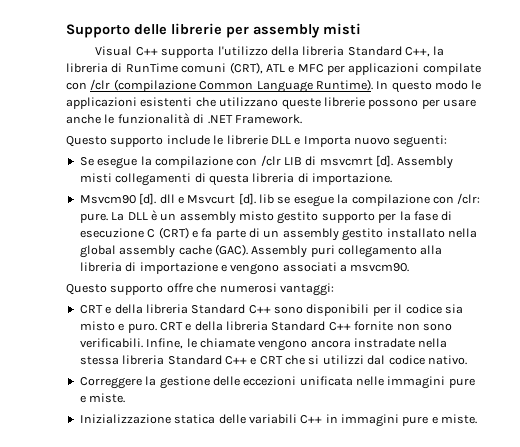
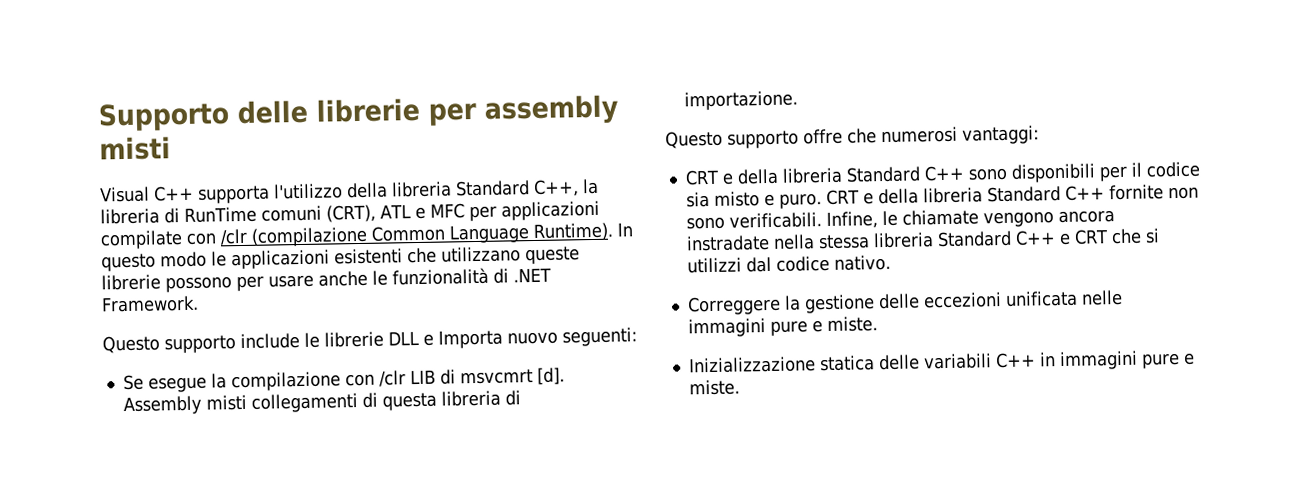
- Msvcm90 [d]. dll e Msvcurt [d]. lib se esegue la compilazione con /clr: pure. La DLL è un assembly misto gestito supporto per la fase di esecuzione C (CRT) e fa parte di un assembly gestito installato nella global assembly cache (GAC). Assembly puri collegamento alla libreria di importazione e vengono associati a msvcm90.

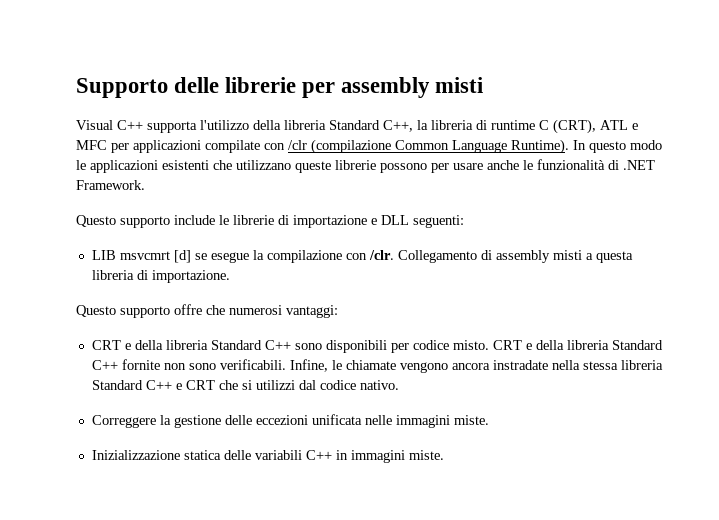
- Visual C++ supporta l'utilizzo della libreria Standard C++, la libreria di RunTime comuni (CRT), ATL e MFC per applicazioni compilate con /clr (compilazione Common Language Runtime).
+ Visual C++ supporta l'utilizzo della libreria Standard C++, la libreria di runtime C (CRT), ATL e MFC per applicazioni compilate con /clr (compilazione Common Language Runtime).
- Questo supporto include le librerie DLL e Importa nuovo seguenti:
- Se esegue la compilazione con /clr LIB di msvcmrt [d]. Assembly misti collegamenti di questa libreria di importazione.
+ Questo supporto include le librerie di importazione e DLL seguenti:
+ LIB msvcmrt [d] se esegue la compilazione con /clr. Collegamento di assembly misti a questa libreria di importazione.
- CRT e della libreria Standard C++ sono disponibili per il codice sia misto e puro.
+ CRT e della libreria Standard C++ sono disponibili per codice misto.
- Correggere la gestione delle eccezioni unificata nelle immagini pure e miste.
+ Correggere la gestione delle eccezioni unificata nelle immagini miste.
- Inizializzazione statica delle variabili C++ in immagini pure e miste.
+ Inizializzazione statica delle variabili C++ in immagini miste.

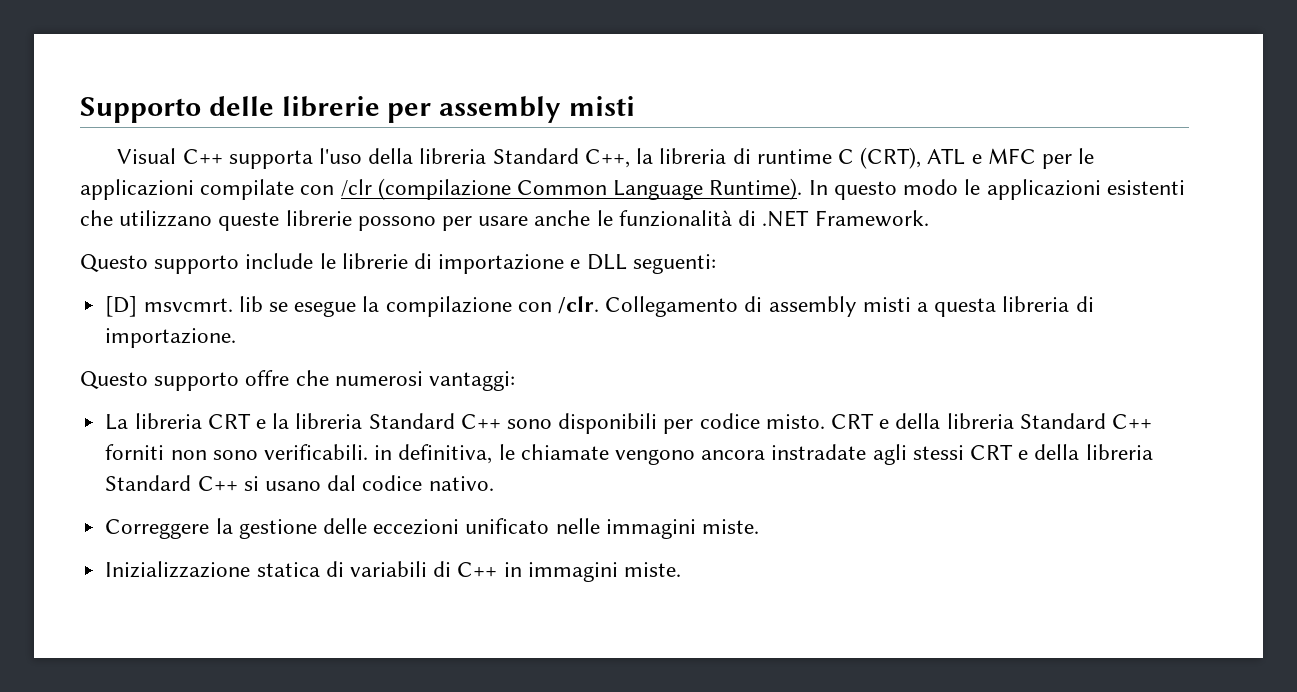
- Visual C++ supporta l'utilizzo della libreria Standard C++, la libreria di runtime C (CRT), ATL e MFC per applicazioni compilate con /clr (compilazione Common Language Runtime).
+ Visual C++ supporta l'uso della libreria Standard C++, la libreria di runtime C (CRT), ATL e MFC per le applicazioni compilate con /clr (compilazione Common Language Runtime).
- LIB msvcmrt [d] se esegue la compilazione con /clr.
+ [D] msvcmrt. lib se esegue la compilazione con /clr.
- CRT e della libreria Standard C++ sono disponibili per codice misto.
+ La libreria CRT e la libreria Standard C++ sono disponibili per codice misto.
- CRT e della libreria Standard C++ fornite non sono verificabili. Infine, le chiamate vengono ancora instradate nella stessa libreria Standard C++ e CRT che si utilizzi dal codice nativo.
+ CRT e della libreria Standard C++ forniti non sono verificabili. in definitiva, le chiamate vengono ancora instradate agli stessi CRT e della libreria Standard C++ si usano dal codice nativo.
- Correggere la gestione delle eccezioni unificata nelle immagini miste.
+ Correggere la gestione delle eccezioni unificato nelle immagini miste.
- Inizializzazione statica delle variabili C++ in immagini miste.
+ Inizializzazione statica di variabili di C++ in immagini miste.

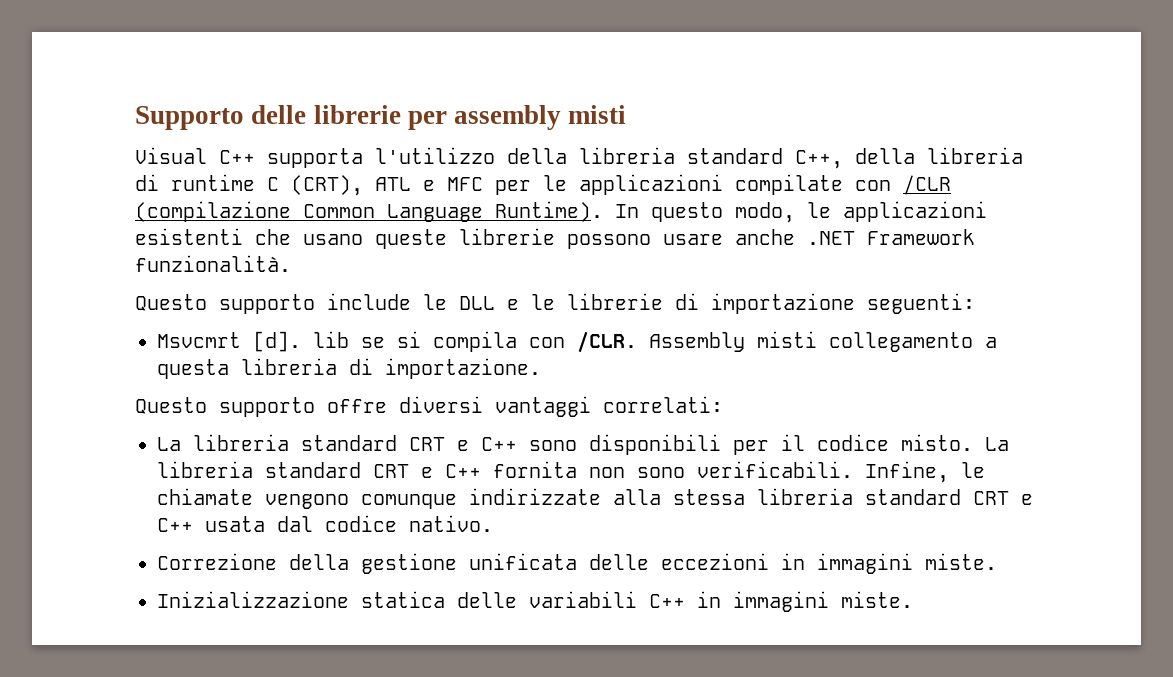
- Visual C++ supporta l'uso della libreria Standard C++, la libreria di runtime C (CRT), ATL e MFC per le applicazioni compilate con /clr (compilazione Common Language Runtime).
+ Visual C++ supporta l'utilizzo della libreria standard C++, della libreria di runtime C (CRT), ATL e MFC per le applicazioni compilate con /CLR (compilazione Common Language Runtime).
- In questo modo le applicazioni esistenti che utilizzano queste librerie possono per usare anche le funzionalità di .NET Framework.
+ In questo modo, le applicazioni esistenti che usano queste librerie possono usare anche .NET Framework funzionalità.
- Questo supporto include le librerie di importazione e DLL seguenti:
+ Questo supporto include le DLL e le librerie di importazione seguenti:
- [D] msvcmrt. lib se esegue la compilazione con /clr. Collegamento di assembly misti a questa libreria di importazione.
+ Msvcmrt [d]. lib se si compila con /CLR. Assembly misti collegamento a questa libreria di importazione.
- Questo supporto offre che numerosi vantaggi:
- La libreria CRT e la libreria Standard C++ sono disponibili per codice misto.
+ Questo supporto offre diversi vantaggi correlati:
+ La libreria standard CRT e C++ sono disponibili per il codice misto.
- CRT e della libreria Standard C++ forniti non sono verificabili. in definitiva, le chiamate vengono ancora instradate agli stessi CRT e della libreria Standard C++ si usano dal codice nativo.
- Correggere la gestione delle eccezioni unificato nelle immagini miste.
+ La libreria standard CRT e C++ fornita non sono verificabili. Infine, le chiamate vengono comunque indirizzate alla stessa libreria standard CRT e C++ usata dal codice nativo.
+ Correzione della gestione unificata delle eccezioni in immagini miste.
- Inizializzazione statica di variabili di C++ in immagini miste.
+ Inizializzazione statica delle variabili C++ in immagini miste.

